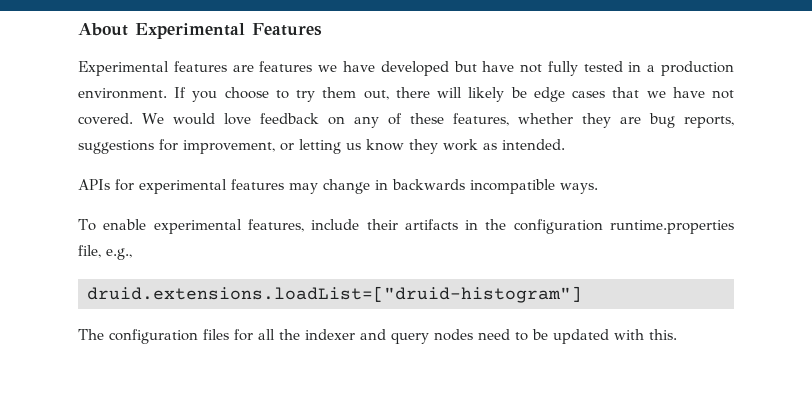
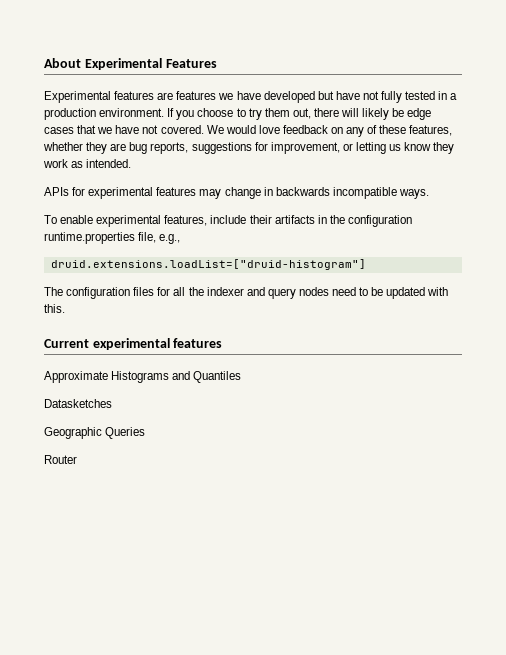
+ Current experimental features
+ Approximate Histograms and Quantiles
+ Datasketches
+ Geographic Queries
+ Router

